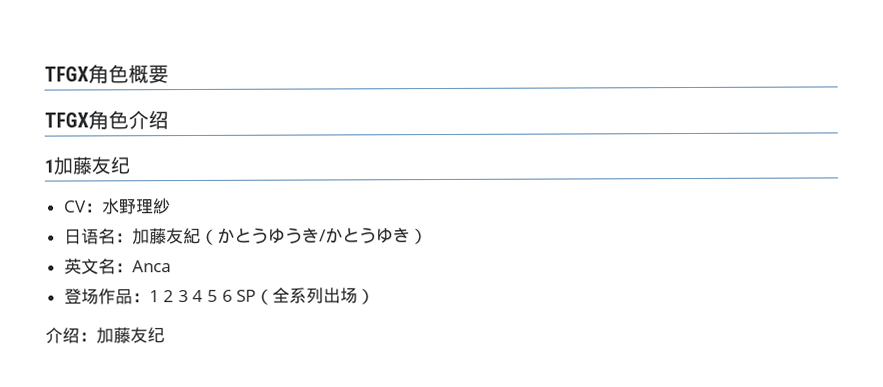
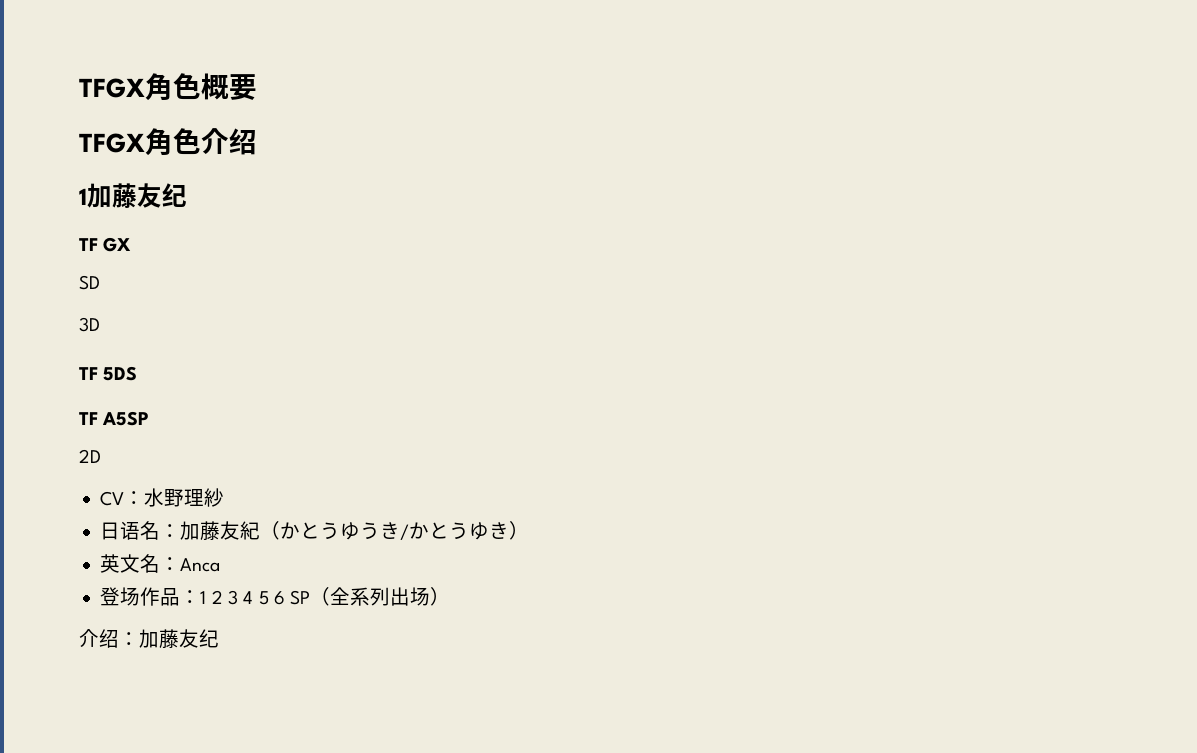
+ TF GX
+ SD
+ 3D
+ TF 5DS
+ TF A5SP
+ 2D

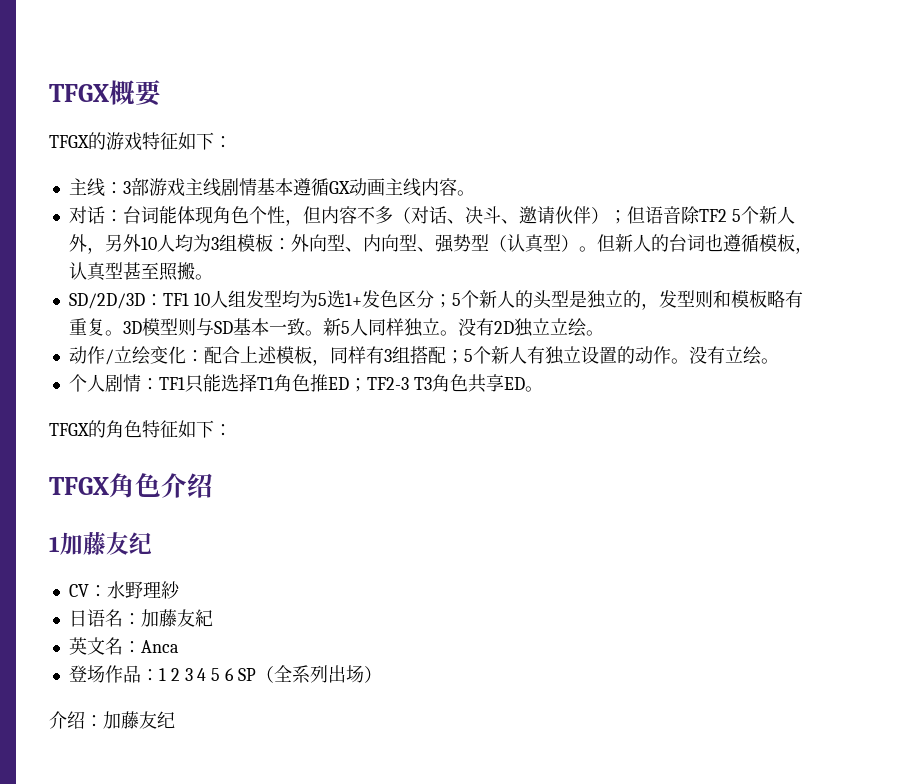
- TFGX角色概要
+ TFGX概要
+ TFGX的游戏特征如下：
+ 主线：3部游戏主线剧情基本遵循GX动画主线内容。
+ 对话：台词能体现角色个性，但内容不多（对话、决斗、邀请伙伴）；但语音除TF2 5个新人外，另外10人均为3组模板：外向型、内向型、强势型（认真型）。但新人的台词也遵循模板，认真型甚至照搬。
+ SD/2D/3D：TF1 10人组发型均为5选1+发色区分；5个新人的头型是独立的，发型则和模板略有重复。3D模型则与SD基本一致。新5人同样独立。没有2D独立立绘。
+ 动作/立绘变化：配合上述模板，同样有3组搭配；5个新人有独立设置的动作。没有立绘。
+ 个人剧情：TF1只能选择T1角色推ED；TF2-3 T3角色共享ED。
+ TFGX的角色特征如下：
- TF GX
- SD
- 3D
- TF 5DS
- TF A5SP
- 2D
- 日语名：加藤友紀（かとうゆうき/かとうゆき）
+ 日语名：加藤友紀

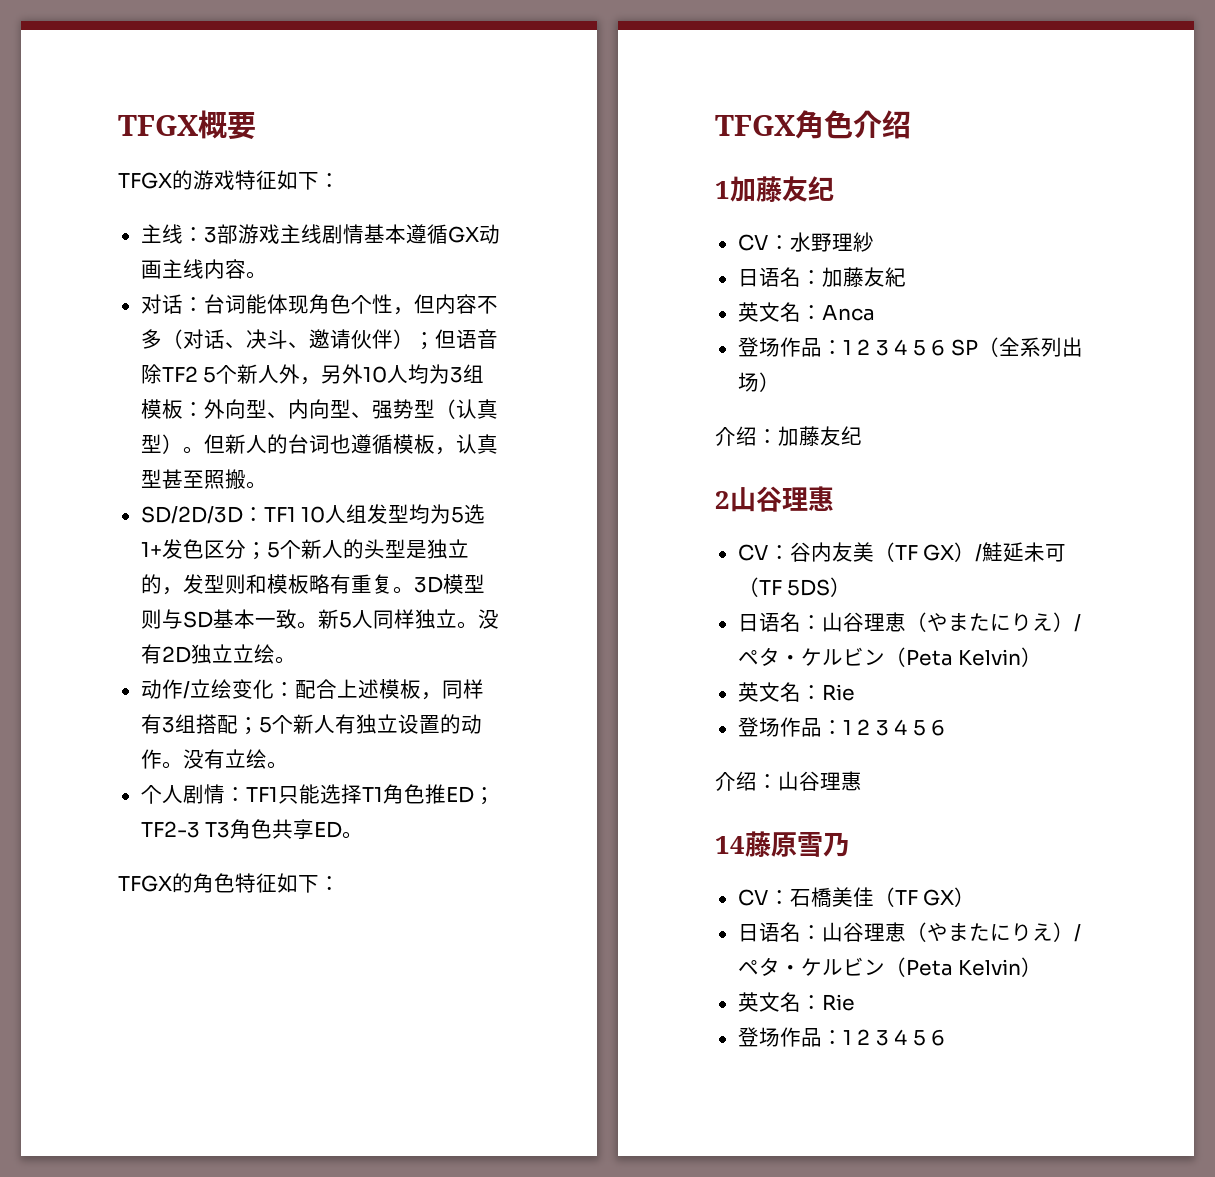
+ 2山谷理惠
+ CV：谷内友美（TF GX）/鮭延未可（TF 5DS）
+ 日语名：山谷理恵（やまたにりえ）/ペタ・ケルビン（Peta Kelvin）
+ 英文名：Rie
+ 登场作品：1 2 3 4 5 6
+ 介绍：山谷理惠
+ 14藤原雪乃
+ CV：石橋美佳（TF GX）
+ 日语名：山谷理恵（やまたにりえ）/ペタ・ケルビン（Peta Kelvin）
+ 英文名：Rie
+ 登场作品：1 2 3 4 5 6

